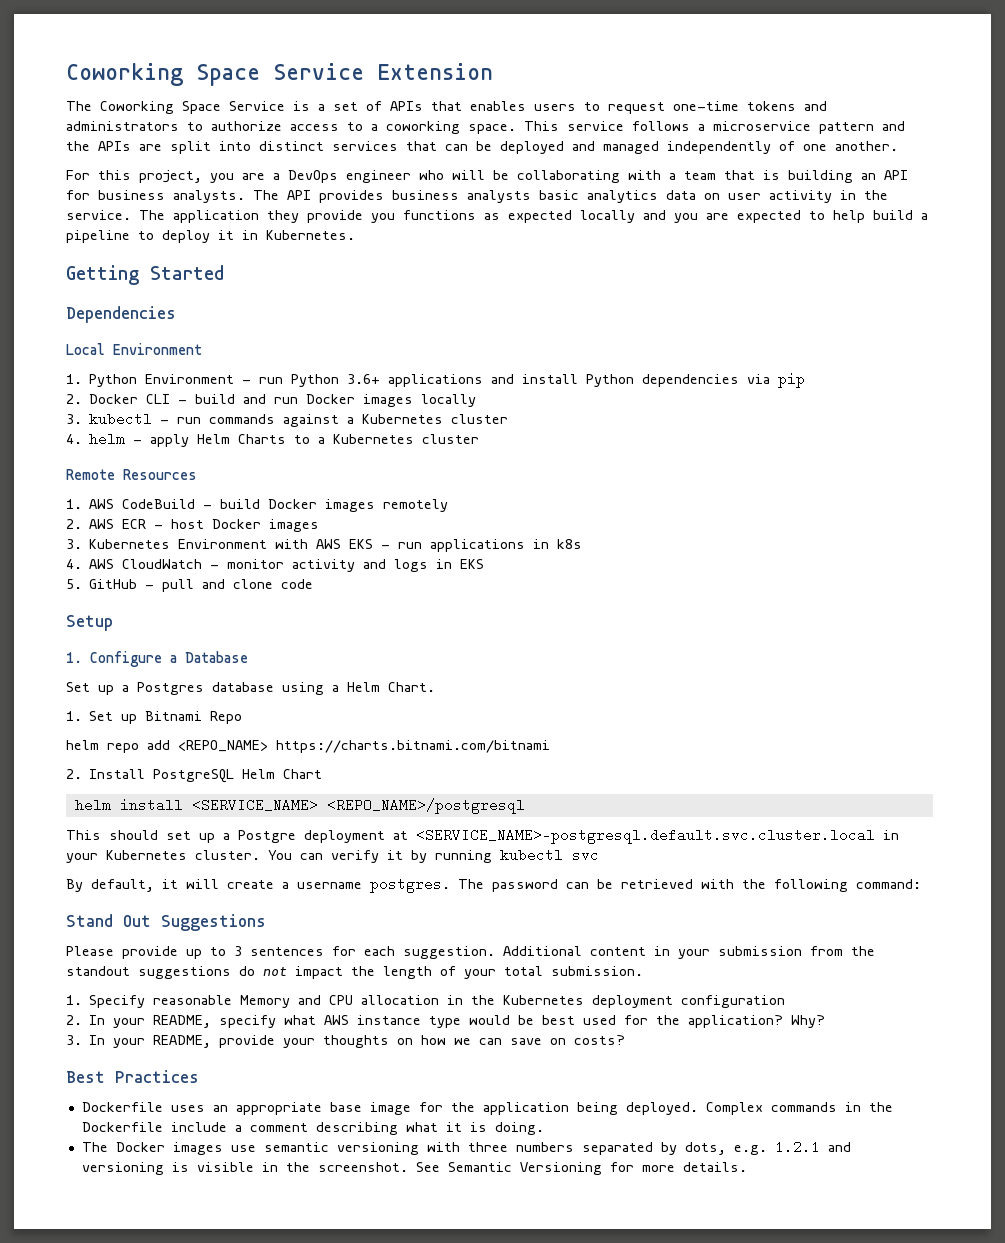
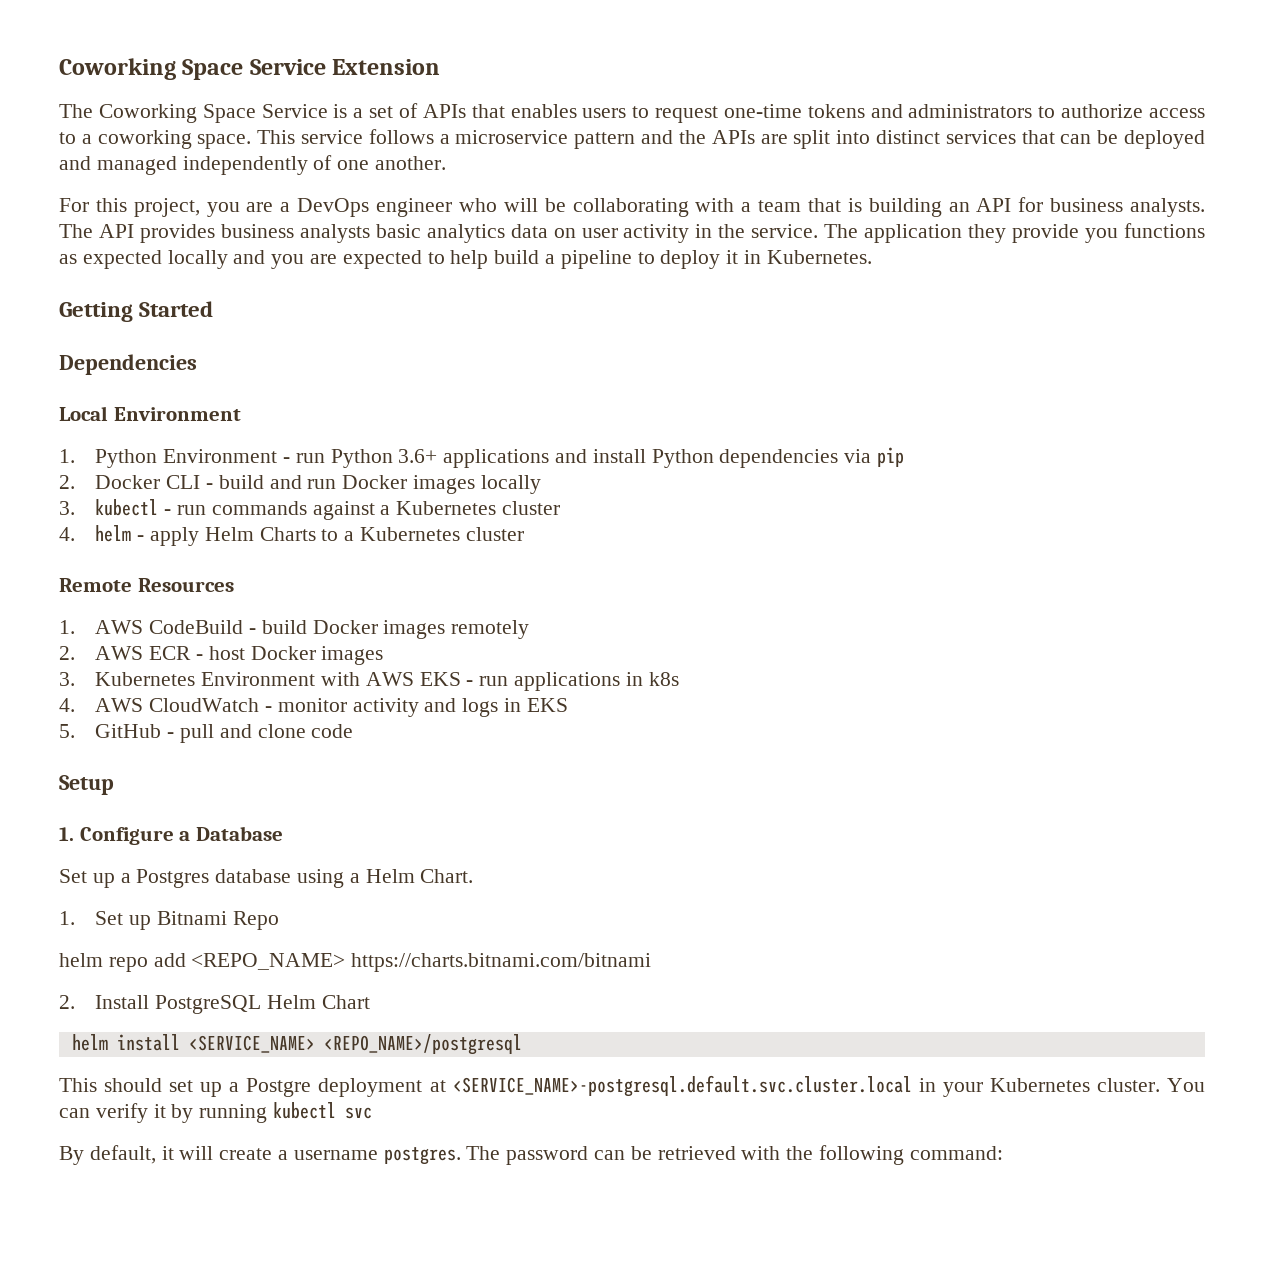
- Stand Out Suggestions
- Please provide up to 3 sentences for each suggestion. Additional content in your submission from the standout suggestions do not impact the length of your total submission.
- 1. Specify reasonable Memory and CPU allocation in the Kubernetes deployment configuration
- 2. In your README, specify what AWS instance type would be best used for the application? Why?
- 3. In your README, provide your thoughts on how we can save on costs?
- Best Practices
- Dockerfile uses an appropriate base image for the application being deployed. Complex commands in the Dockerfile include a comment describing what it is doing.
- The Docker images use semantic versioning with three numbers separated by dots, e.g. 1.2.1 and versioning is visible in the screenshot. See Semantic Versioning for more details.

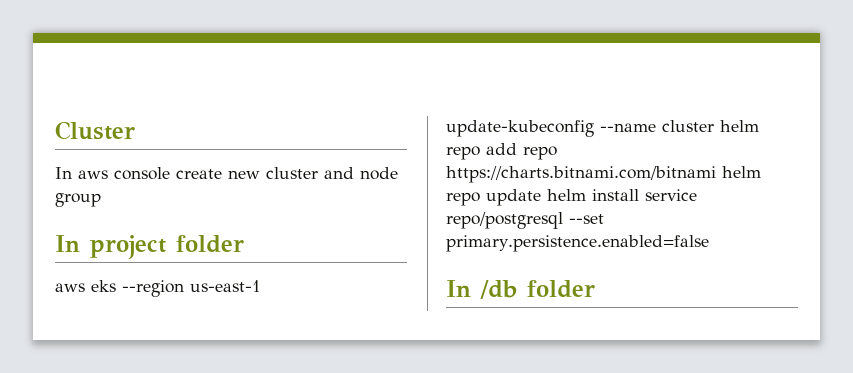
- Coworking Space Service Extension
- The Coworking Space Service is a set of APIs that enables users to request one-time tokens and administrators to authorize access to a coworking space. This service follows a microservice pattern and the APIs are split into distinct services that can be deployed and managed independently of one another.
- For this project, you are a DevOps engineer who will be collaborating with a team that is building an API for business analysts. The API provides business analysts basic analytics data on user activity in the service. The application they provide you functions as expected locally and you are expected to help build a pipeline to deploy it in Kubernetes.
- Getting Started
- Dependencies
- Local Environment
- 1. Python Environment - run Python 3.6+ applications and install Python dependencies via pip
- 2. Docker CLI - build and run Docker images locally
- 3. kubectl - run commands against a Kubernetes cluster
- 4. helm - apply Helm Charts to a Kubernetes cluster
- Remote Resources
- 1. AWS CodeBuild - build Docker images remotely
- 2. AWS ECR - host Docker images
- 3. Kubernetes Environment with AWS EKS - run applications in k8s
- 4. AWS CloudWatch - monitor activity and logs in EKS
- 5. GitHub - pull and clone code
- Setup
- 1. Configure a Database
- Set up a Postgres database using a Helm Chart.
- 1. Set up Bitnami Repo
- helm repo add <REPO_NAME> https://charts.bitnami.com/bitnami
- 2. Install PostgreSQL Helm Chart
- helm install <SERVICE_NAME> <REPO_NAME>/postgresql
- This should set up a Postgre deployment at <SERVICE_NAME>-postgresql.default.svc.cluster.local in your Kubernetes cluster. You can verify it by running kubectl svc
- By default, it will create a username postgres. The password can be retrieved with the following command:
+ Cluster
+ In aws console create new cluster and node group
+ In project folder
+ aws eks --region us-east-1 update-kubeconfig --name cluster helm repo add repo https://charts.bitnami.com/bitnami helm repo update helm install service repo/postgresql --set primary.persistence.enabled=false
+ In /db folder

